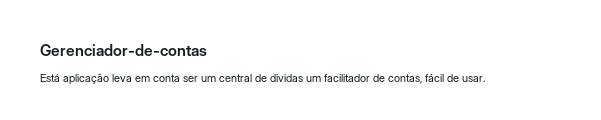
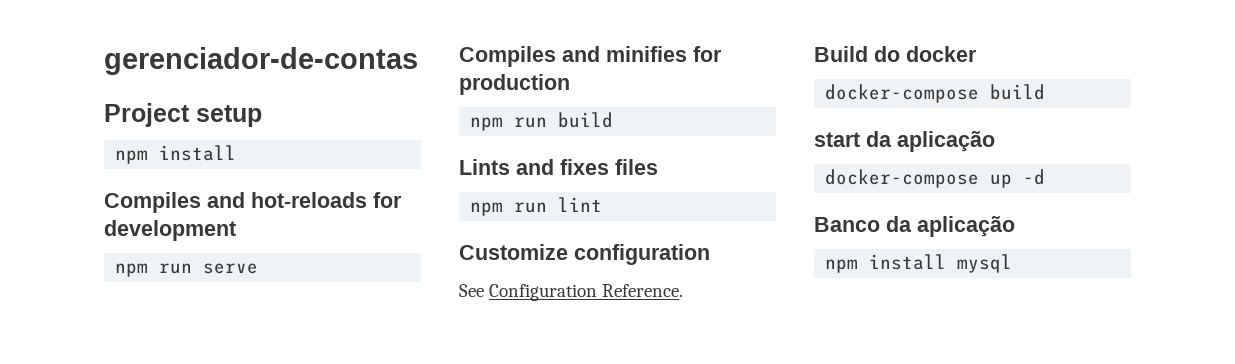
- Gerenciador-de-contas
- Está aplicação leva em conta ser um central de dividas um facilitador de contas, fácil de usar.
+ gerenciador-de-contas
+ Project setup
+ npm install
+ Compiles and hot-reloads for development
+ npm run serve
+ Compiles and minifies for production
+ npm run build
+ Lints and fixes files
+ npm run lint
+ Customize configuration
+ See Configuration Reference.
+ Build do docker
+ docker-compose build
+ start da aplicação
+ docker-compose up -d
+ Banco da aplicação
+ npm install mysql

